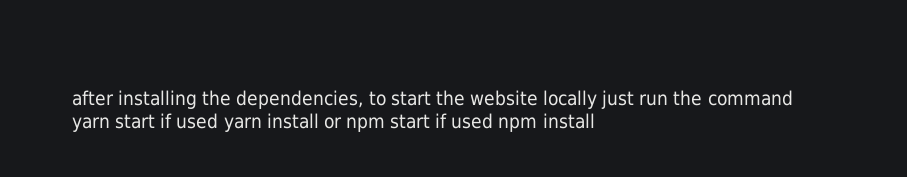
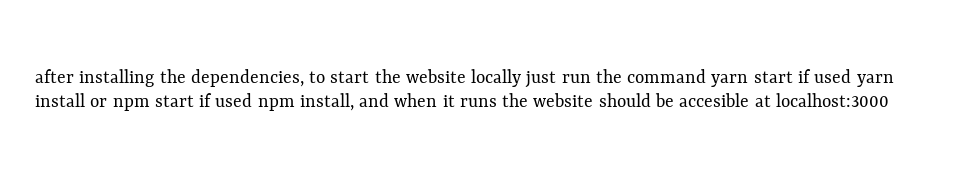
- after installing the dependencies, to start the website locally just run the command yarn start if used yarn install or npm start if used npm install
+ after installing the dependencies, to start the website locally just run the command yarn start if used yarn install or npm start if used npm install, and when it runs the website should be accesible at localhost:3000

